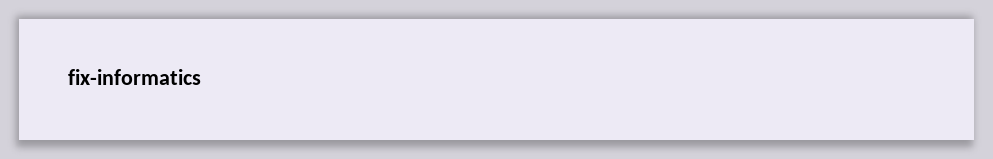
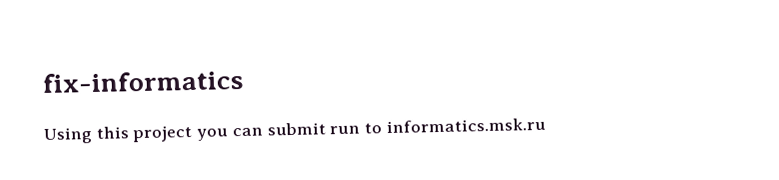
+ Using this project you can submit run to informatics.msk.ru

